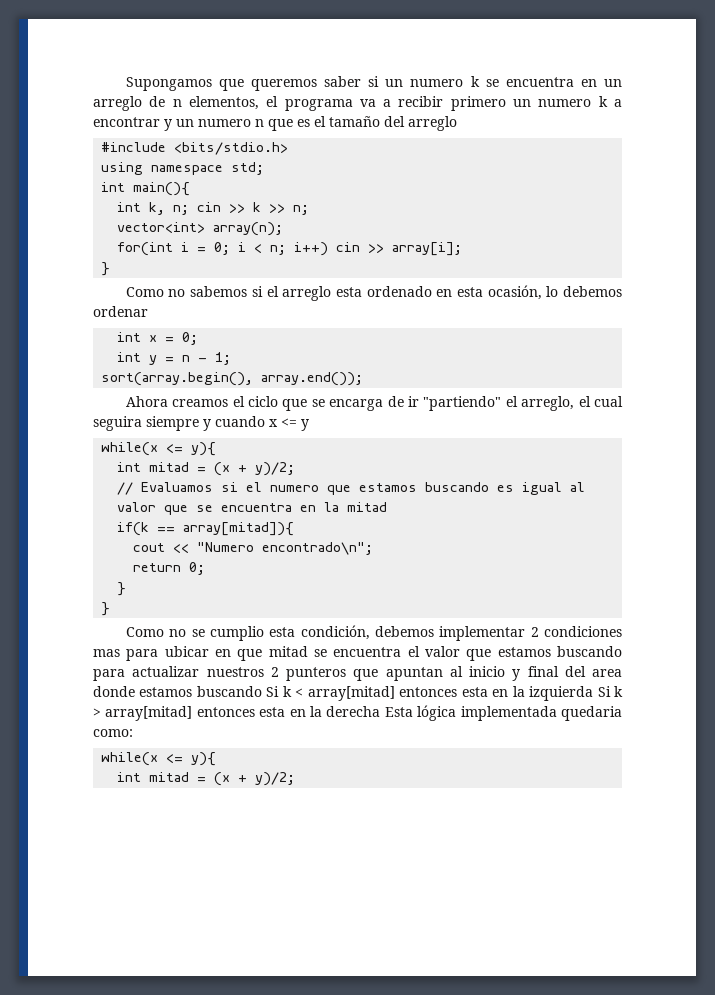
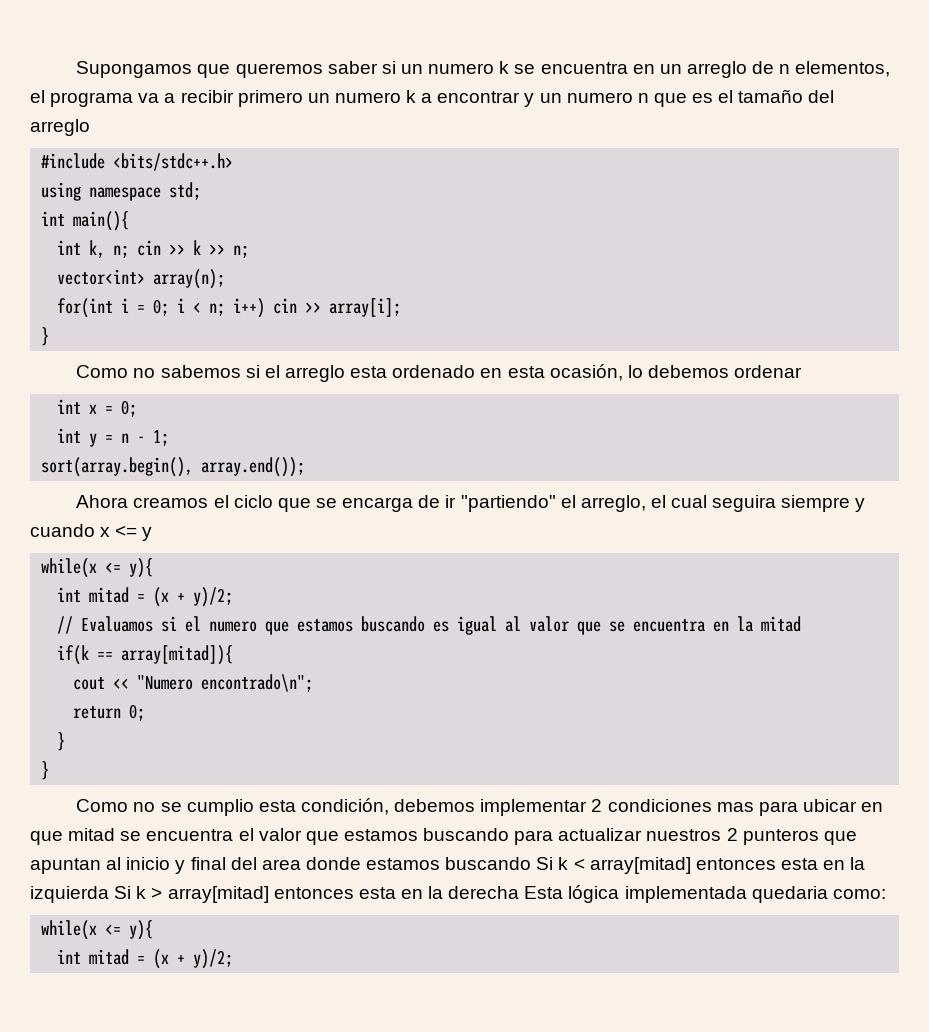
- #include <bits/stdio.h>
+ #include <bits/stdc++.h>

